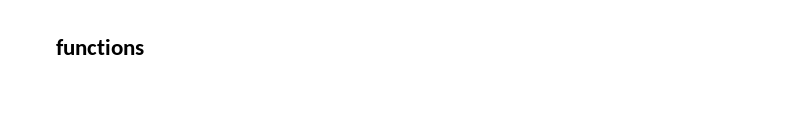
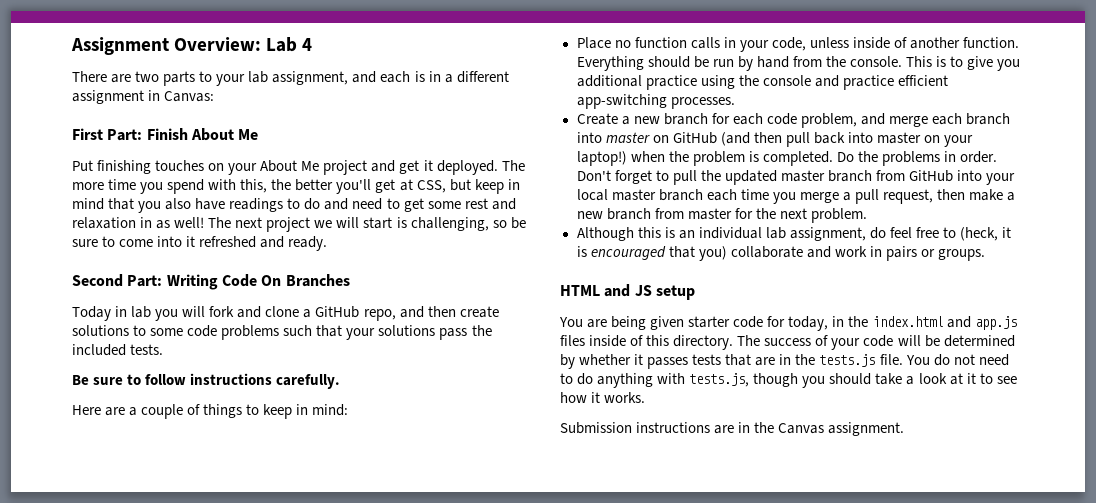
- functions
+ Assignment Overview: Lab 4
+ There are two parts to your lab assignment, and each is in a different assignment in Canvas:
+ First Part: Finish About Me
+ Put finishing touches on your About Me project and get it deployed. The more time you spend with this, the better you'll get at CSS, but keep in mind that you also have readings to do and need to get some rest and relaxation in as well! The next project we will start is challenging, so be sure to come into it refreshed and ready.
+ Second Part: Writing Code On Branches
+ Today in lab you will fork and clone a GitHub repo, and then create solutions to some code problems such that your solutions pass the included tests.
+ Be sure to follow instructions carefully.
+ Here are a couple of things to keep in mind:
+ Place no function calls in your code, unless inside of another function. Everything should be run by hand from the console. This is to give you additional practice using the console and practice efficient app-switching processes.
+ Create a new branch for each code problem, and merge each branch into master on GitHub (and then pull back into master on your laptop!) when the problem is completed. Do the problems in order. Don't forget to pull the updated master branch from GitHub into your local master branch each time you merge a pull request, then make a new branch from master for the next problem.
+ Although this is an individual lab assignment, do feel free to (heck, it is encouraged that you) collaborate and work in pairs or groups.
+ HTML and JS setup
+ You are being given starter code for today, in the index.html and app.js files inside of this directory. The success of your code will be determined by whether it passes tests that are in the tests.js file. You do not need to do anything with tests.js, though you should take a look at it to see how it works.
+ Submission instructions are in the Canvas assignment.

